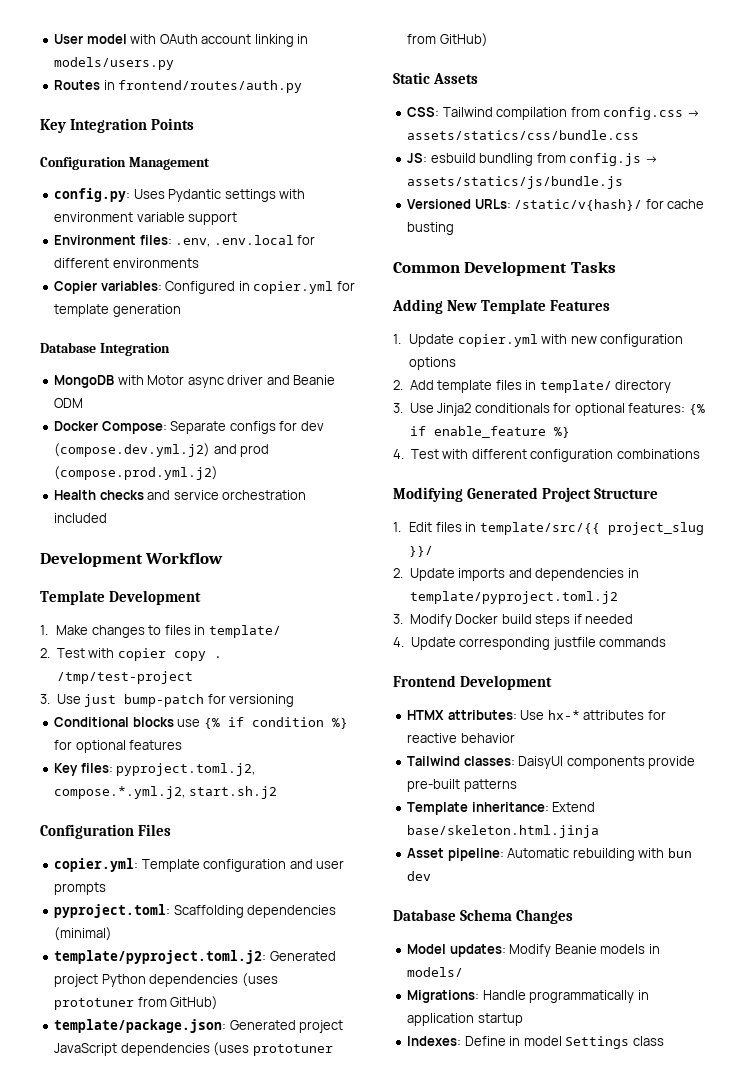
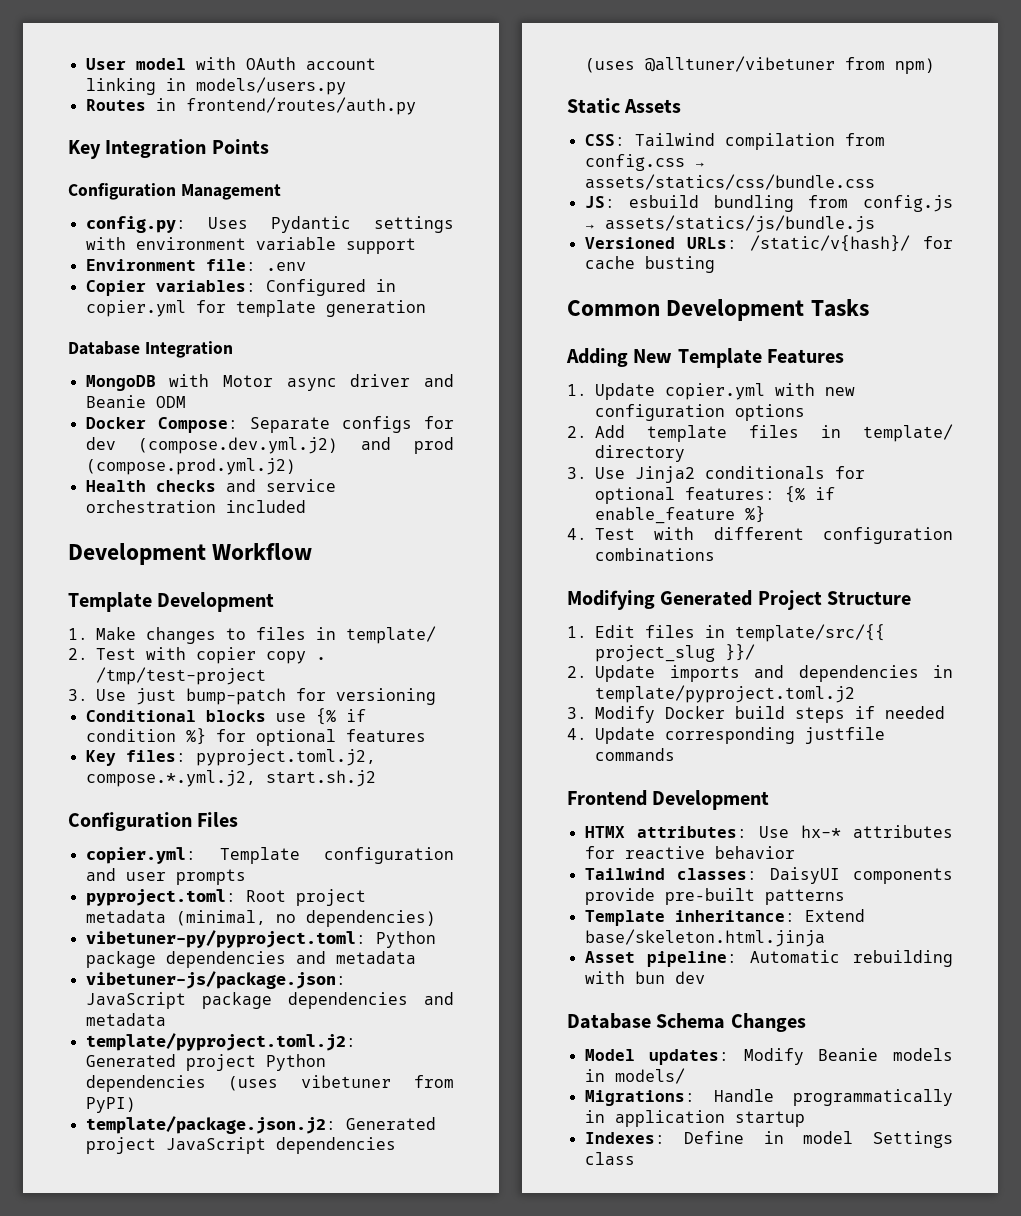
- Environment files: .env, .env.local for different environments
+ Environment file: .env
- pyproject.toml: Scaffolding dependencies (minimal)
+ pyproject.toml: Root project metadata (minimal, no dependencies)
+ vibetuner-py/pyproject.toml: Python package dependencies and metadata
+ vibetuner-js/package.json: JavaScript package dependencies and metadata
- template/pyproject.toml.j2: Generated project Python dependencies (uses prototuner from GitHub)
- template/package.json: Generated project JavaScript dependencies (uses prototuner from GitHub)
+ template/pyproject.toml.j2: Generated project Python dependencies (uses vibetuner from PyPI)
+ template/package.json.j2: Generated project JavaScript dependencies (uses @alltuner/vibetuner from npm)

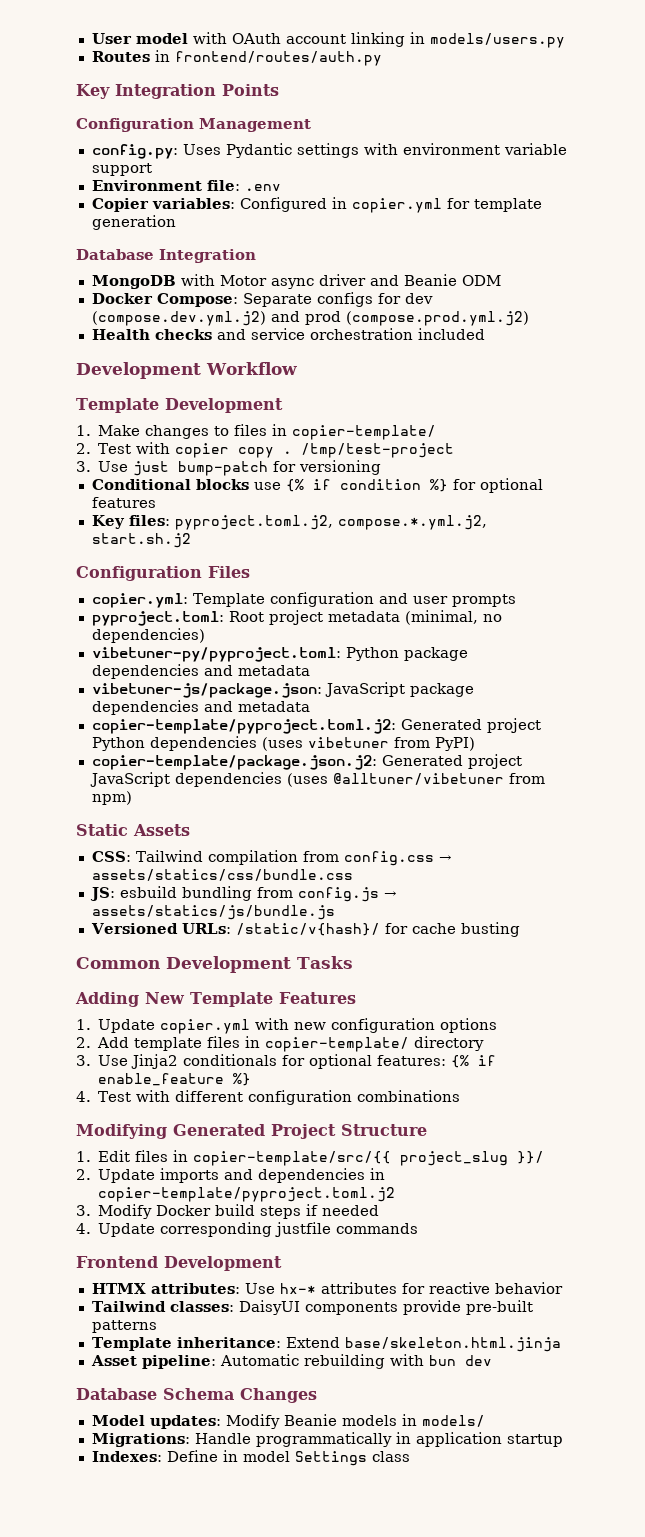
- 1. Make changes to files in template/
+ 1. Make changes to files in copier-template/
- template/pyproject.toml.j2: Generated project Python dependencies (uses vibetuner from PyPI)
+ copier-template/pyproject.toml.j2: Generated project Python dependencies (uses vibetuner from PyPI)
- template/package.json.j2: Generated project JavaScript dependencies (uses @alltuner/vibetuner from npm)
+ copier-template/package.json.j2: Generated project JavaScript dependencies (uses @alltuner/vibetuner from npm)
- 2. Add template files in template/ directory
+ 2. Add template files in copier-template/ directory
- 1. Edit files in template/src/{{ project_slug }}/
+ 1. Edit files in copier-template/src/{{ project_slug }}/
- 2. Update imports and dependencies in template/pyproject.toml.j2
+ 2. Update imports and dependencies in copier-template/pyproject.toml.j2

